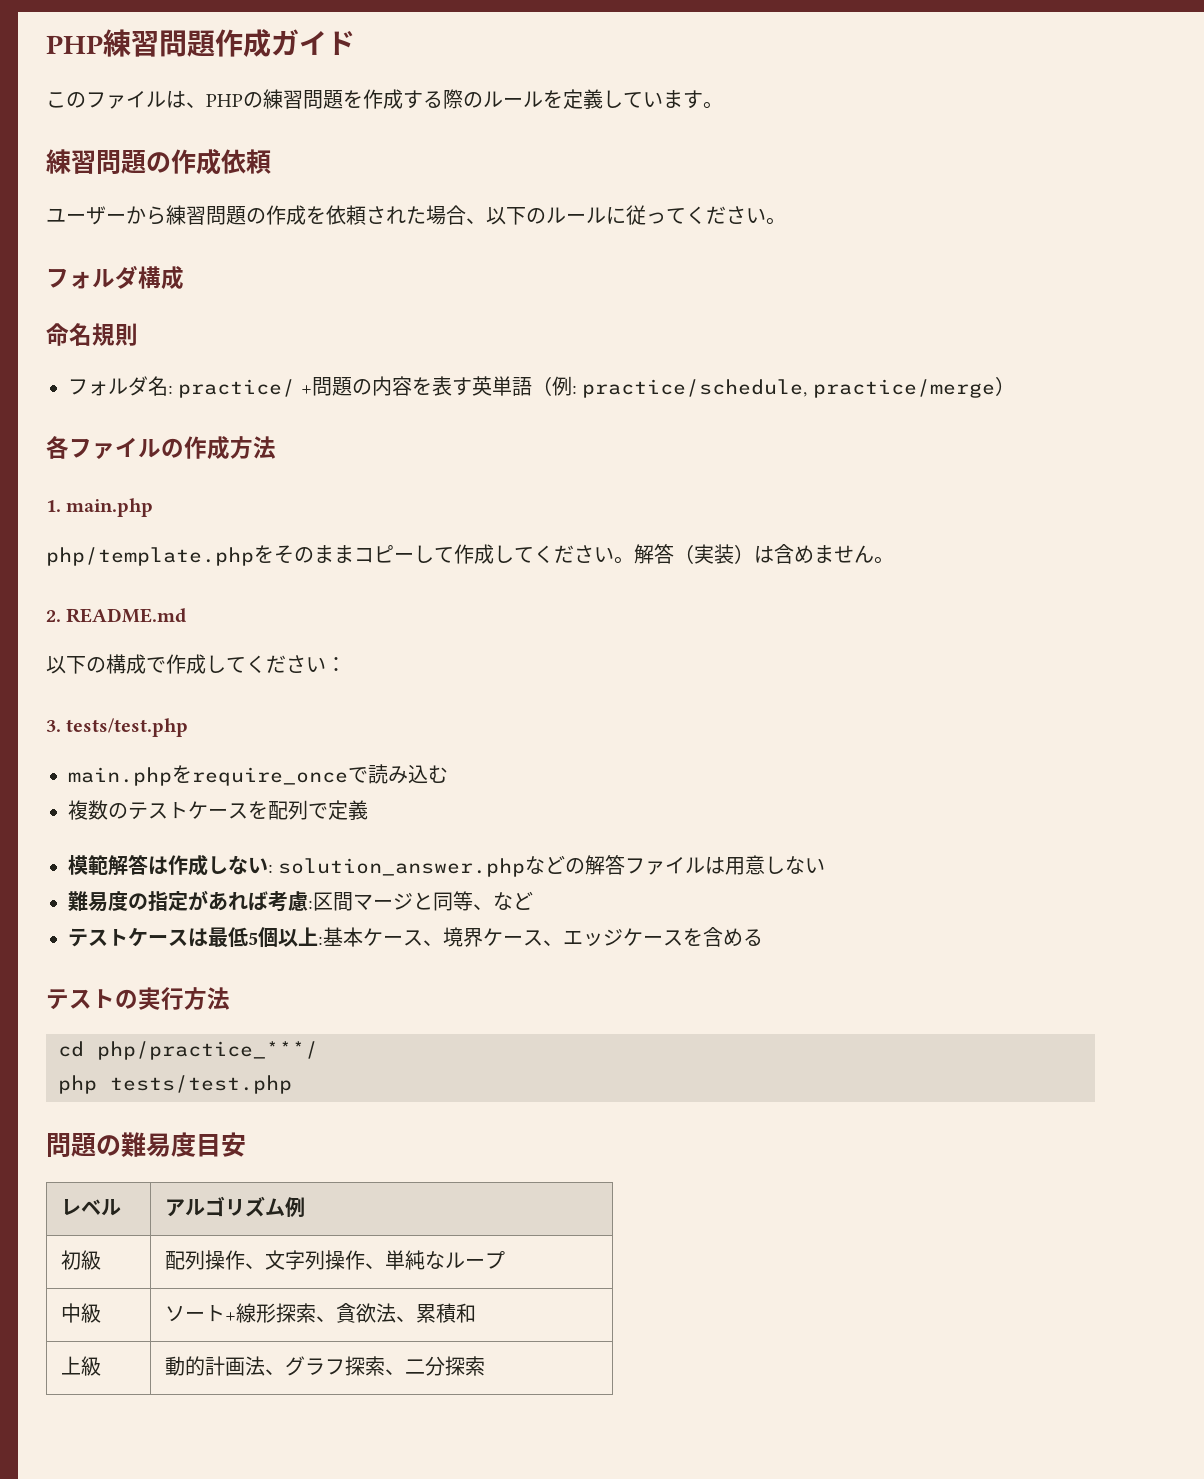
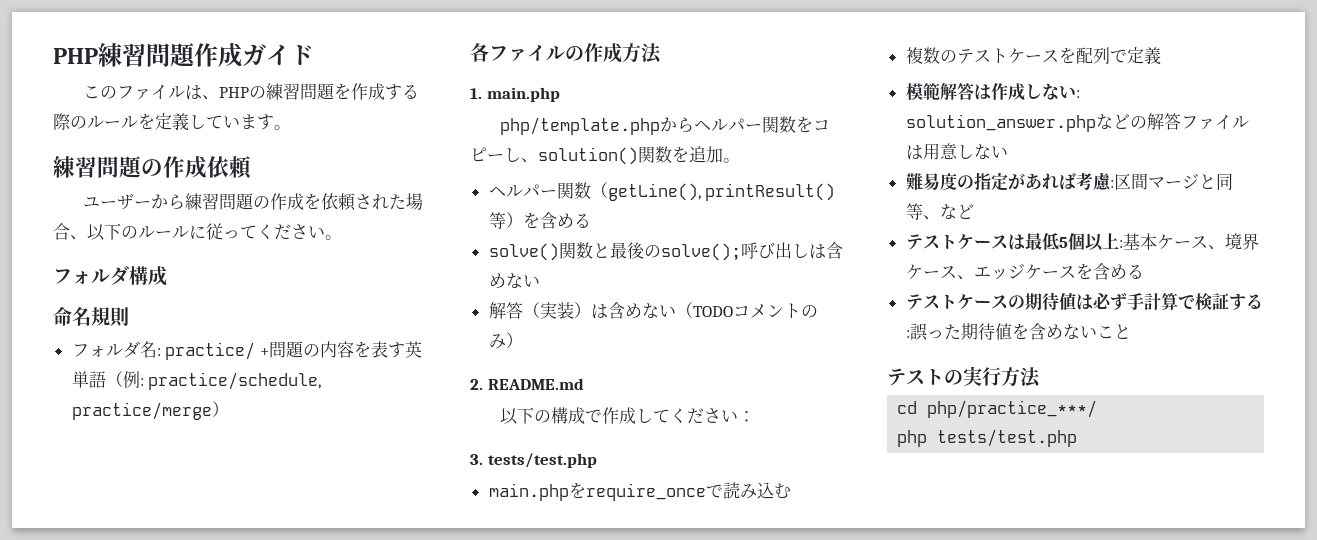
- php/template.phpをそのままコピーして作成してください。解答（実装）は含めません。
+ php/template.phpからヘルパー関数をコピーし、solution()関数を追加。
+ ヘルパー関数（getLine(), printResult()等）を含める
+ solve()関数と最後のsolve();呼び出しは含めない
+ 解答（実装）は含めない（TODOコメントのみ）
+ テストケースの期待値は必ず手計算で検証する:誤った期待値を含めないこと
- 問題の難易度目安
- レベル | アルゴリズム例
- 初級 | 配列操作、文字列操作、単純なループ
- 中級 | ソート+線形探索、貪欲法、累積和
- 上級 | 動的計画法、グラフ探索、二分探索

